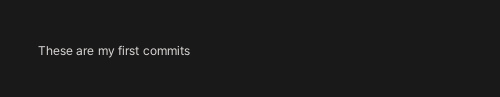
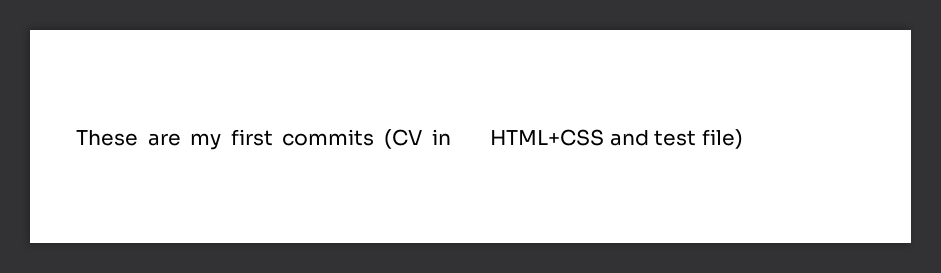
- These are my first commits
+ These are my first commits (CV in HTML+CSS and test file)

